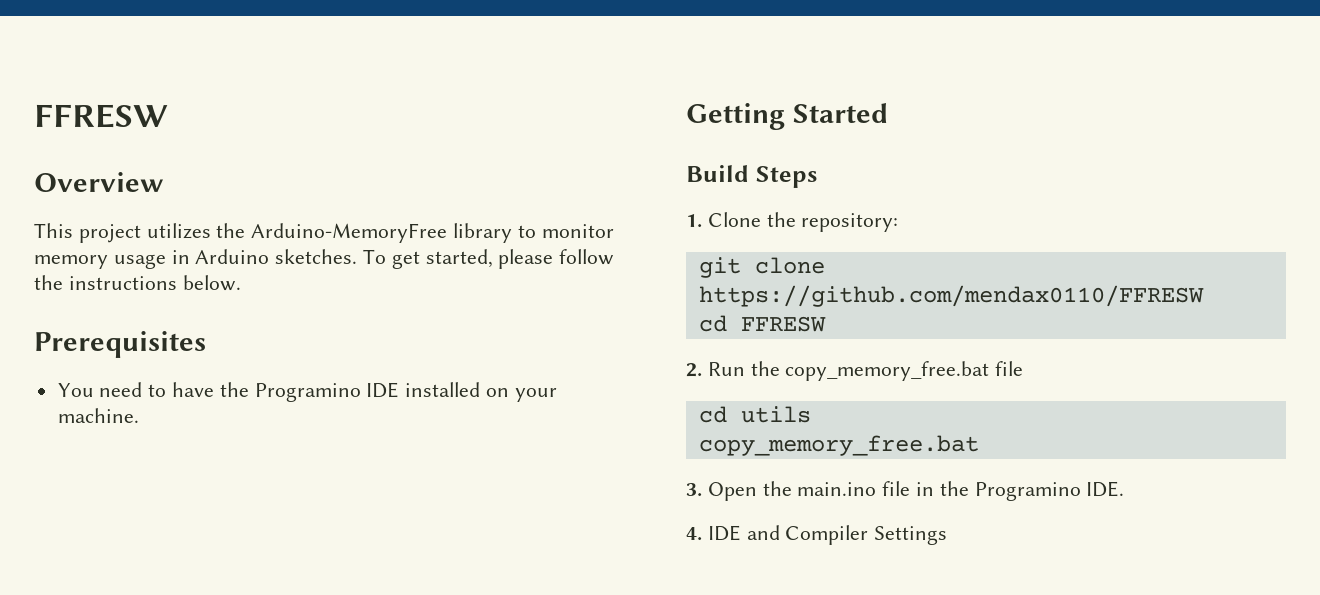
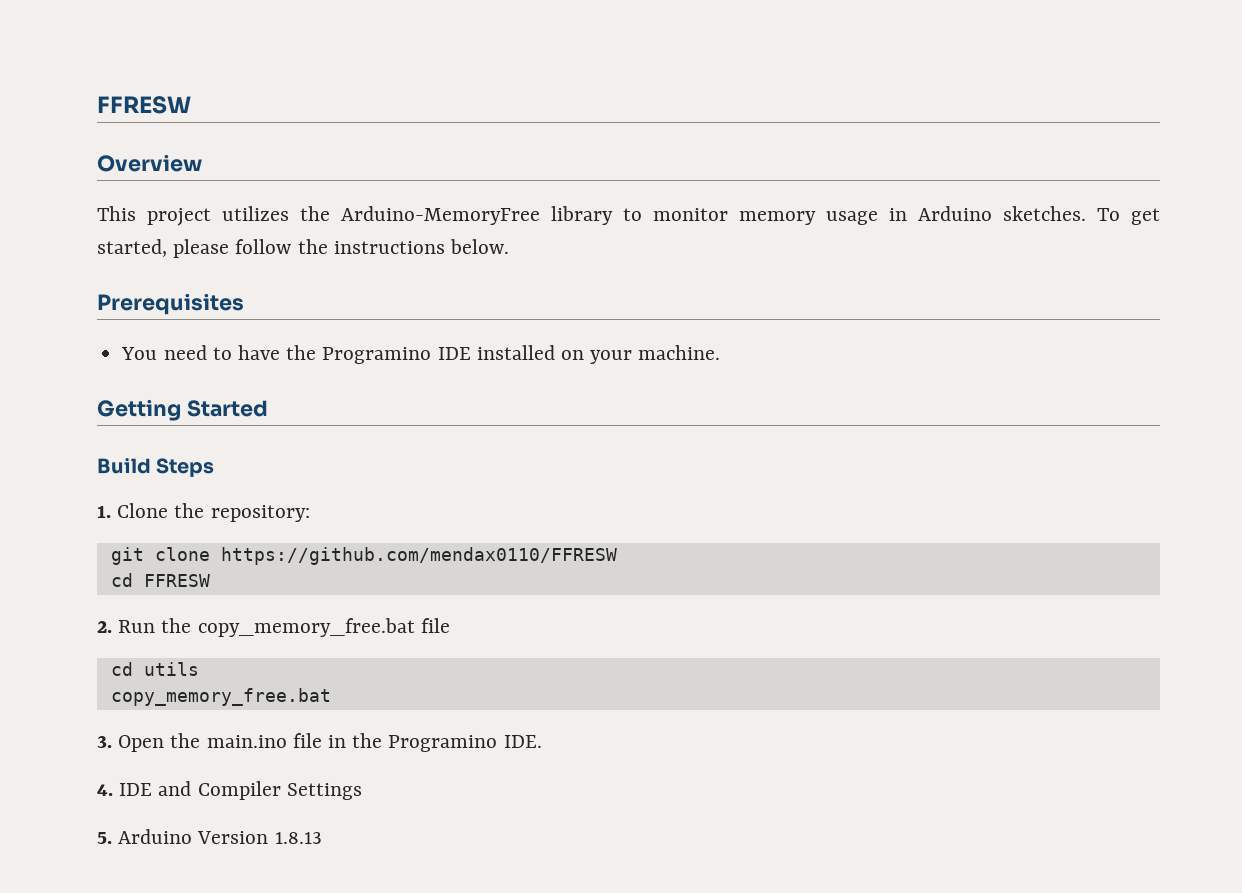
+ 5. Arduino Version 1.8.13

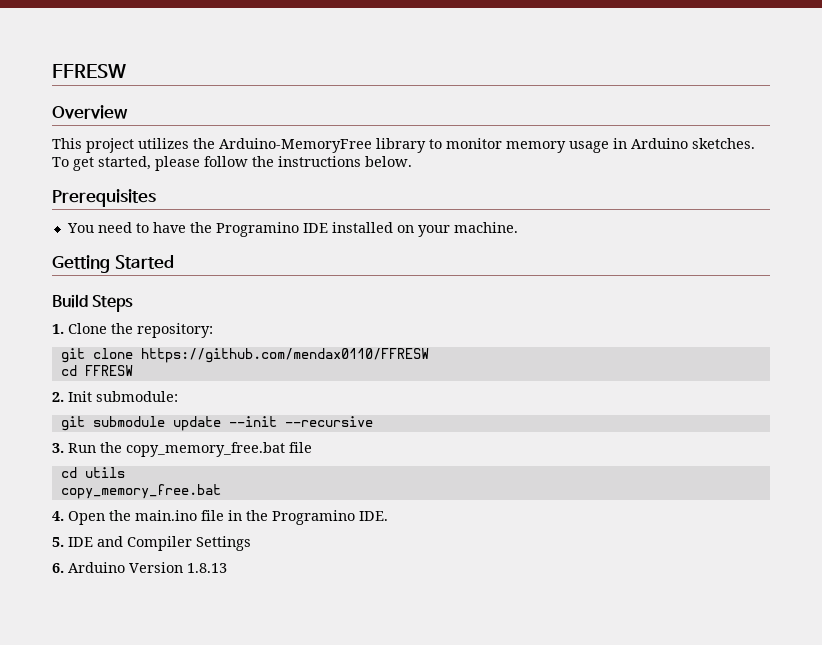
- 2. Run the copy_memory_free.bat file
+ 2. Init submodule:
+ git submodule update --init --recursive
+ 3. Run the copy_memory_free.bat file
- 3. Open the main.ino file in the Programino IDE.
+ 4. Open the main.ino file in the Programino IDE.
- 4. IDE and Compiler Settings
+ 5. IDE and Compiler Settings
- 5. Arduino Version 1.8.13
+ 6. Arduino Version 1.8.13

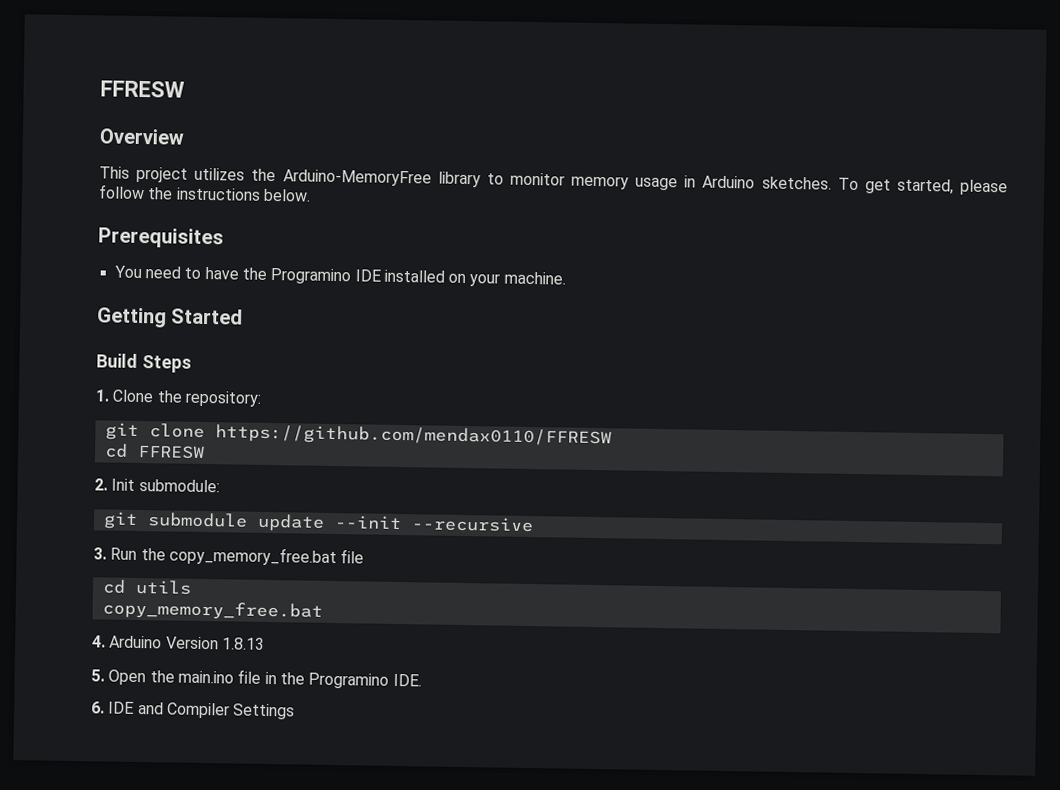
- 4. Open the main.ino file in the Programino IDE.
+ 4. Arduino Version 1.8.13
+ 5. Open the main.ino file in the Programino IDE.
- 5. IDE and Compiler Settings
+ 6. IDE and Compiler Settings
- 6. Arduino Version 1.8.13

